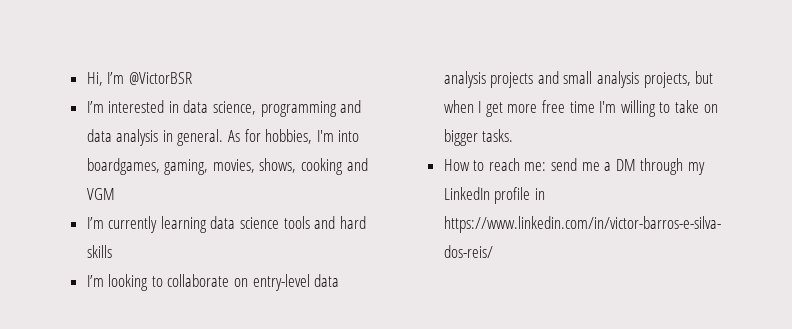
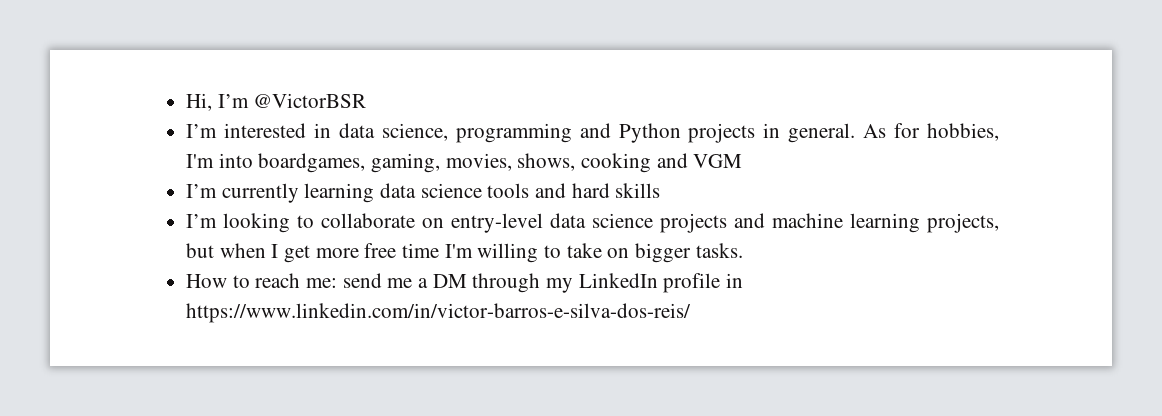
- I’m interested in data science, programming and data analysis in general.
+ I’m interested in data science, programming and Python projects in general.
- I’m looking to collaborate on entry-level data analysis projects and small analysis projects, but when I get more free time I'm willing to take on bigger tasks.
+ I’m looking to collaborate on entry-level data science projects and machine learning projects, but when I get more free time I'm willing to take on bigger tasks.

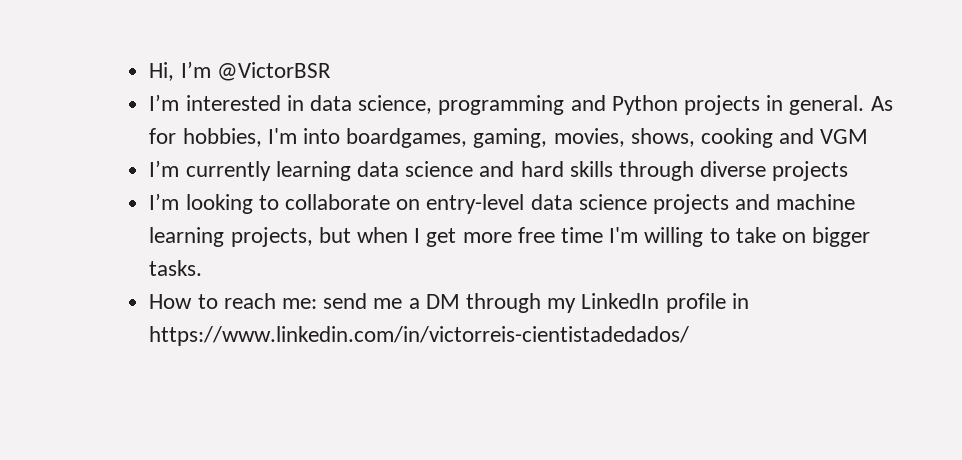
- I’m currently learning data science tools and hard skills
+ I’m currently learning data science and hard skills through diverse projects
- How to reach me: send me a DM through my LinkedIn profile in https://www.linkedin.com/in/victor-barros-e-silva-dos-reis/
+ How to reach me: send me a DM through my LinkedIn profile in https://www.linkedin.com/in/victorreis-cientistadedados/

